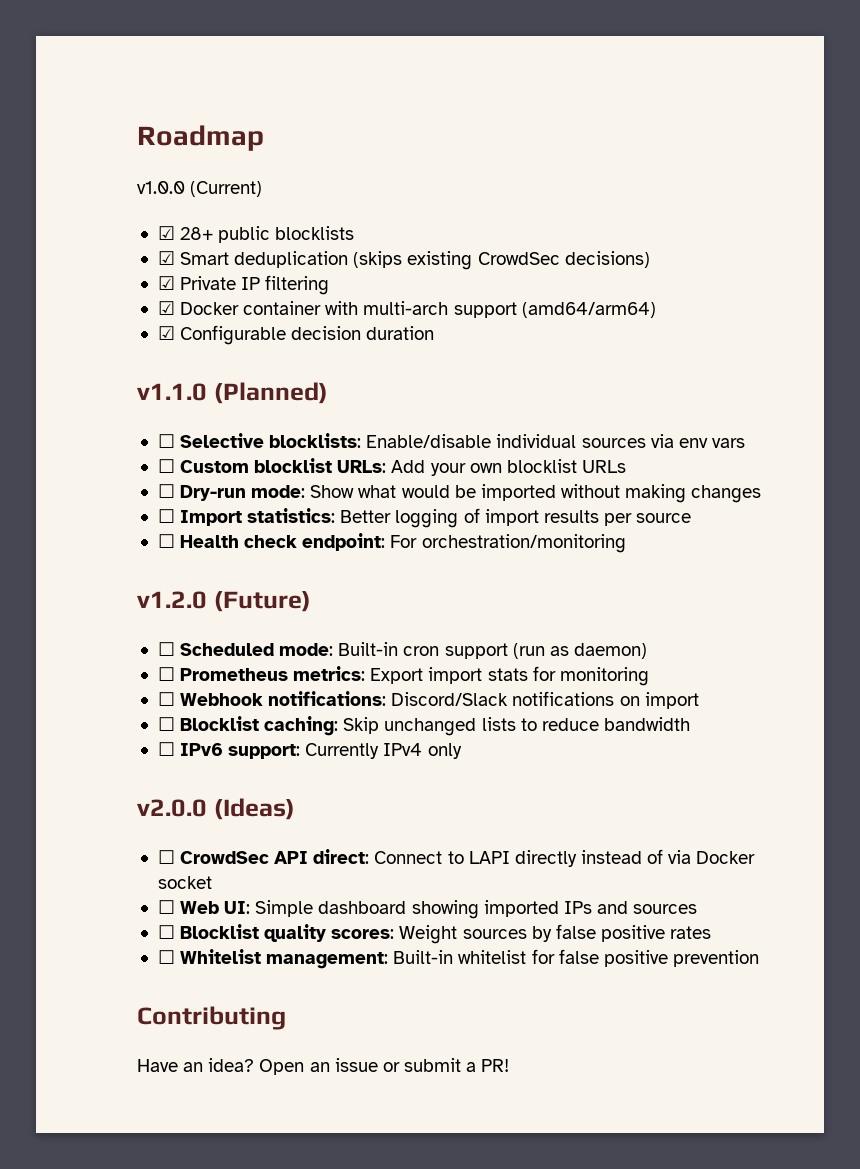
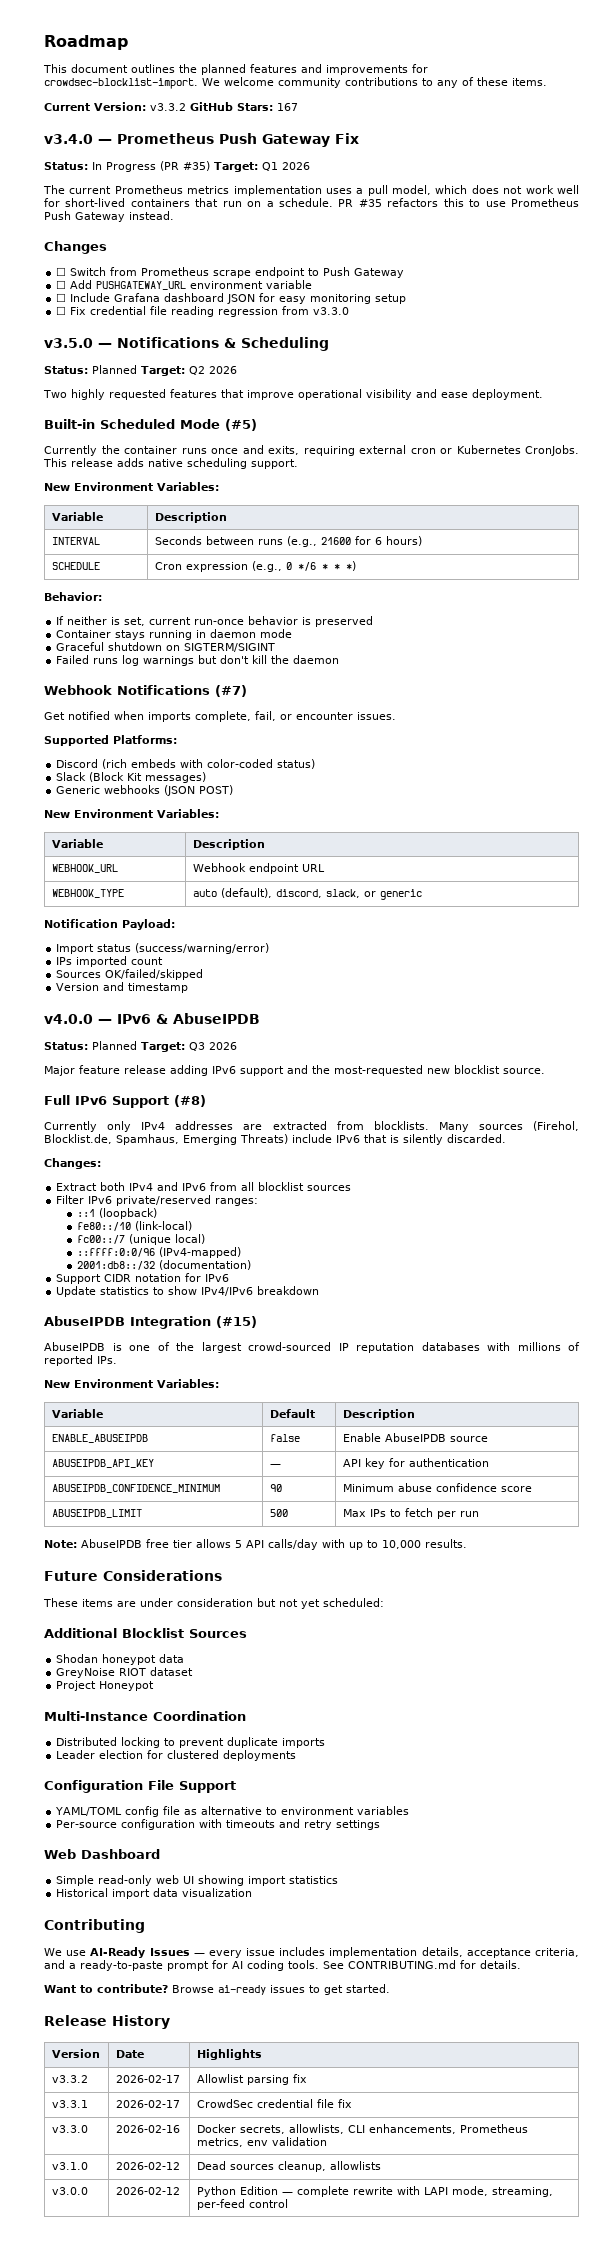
- v1.0.0 (Current)
- ☑ 28+ public blocklists
- ☑ Smart deduplication (skips existing CrowdSec decisions)
- ☑ Private IP filtering
- ☑ Docker container with multi-arch support (amd64/arm64)
- ☑ Configurable decision duration
- v1.1.0 (Planned)
- ☐ Selective blocklists: Enable/disable individual sources via env vars
- ☐ Custom blocklist URLs: Add your own blocklist URLs
- ☐ Dry-run mode: Show what would be imported without making changes
- ☐ Import statistics: Better logging of import results per source
- ☐ Health check endpoint: For orchestration/monitoring
- v1.2.0 (Future)
- ☐ Scheduled mode: Built-in cron support (run as daemon)
- ☐ Prometheus metrics: Export import stats for monitoring
- ☐ Webhook notifications: Discord/Slack notifications on import
- ☐ Blocklist caching: Skip unchanged lists to reduce bandwidth
- ☐ IPv6 support: Currently IPv4 only
- v2.0.0 (Ideas)
- ☐ CrowdSec API direct: Connect to LAPI directly instead of via Docker socket
- ☐ Web UI: Simple dashboard showing imported IPs and sources
- ☐ Blocklist quality scores: Weight sources by false positive rates
- ☐ Whitelist management: Built-in whitelist for false positive prevention
+ This document outlines the planned features and improvements for crowdsec-blocklist-import. We welcome community contributions to any of these items.
+ Current Version: v3.3.2 GitHub Stars: 167
+ v3.4.0 — Prometheus Push Gateway Fix
+ Status: In Progress (PR #35) Target: Q1 2026
+ The current Prometheus metrics implementation uses a pull model, which does not work well for short-lived containers that run on a schedule. PR #35 refactors this to use Prometheus Push Gateway instead.
+ Changes
+ ☐ Switch from Prometheus scrape endpoint to Push Gateway
+ ☐ Add PUSHGATEWAY_URL environment variable
+ ☐ Include Grafana dashboard JSON for easy monitoring setup
+ ☐ Fix credential file reading regression from v3.3.0
+ v3.5.0 — Notifications & Scheduling
+ Status: Planned Target: Q2 2026
+ Two highly requested features that improve operational visibility and ease deployment.
+ Built-in Scheduled Mode (#5)
+ Currently the container runs once and exits, requiring external cron or Kubernetes CronJobs. This release adds native scheduling support.
+ New Environment Variables:
+ Variable | Description
+ INTERVAL | Seconds between runs (e.g., 21600 for 6 hours)
+ SCHEDULE | Cron expression (e.g., 0 */6 * * *)
+ Behavior:
+ If neither is set, current run-once behavior is preserved
+ Container stays running in daemon mode
+ Graceful shutdown on SIGTERM/SIGINT
+ Failed runs log warnings but don't kill the daemon
+ Webhook Notifications (#7)
+ Get notified when imports complete, fail, or encounter issues.
+ Supported Platforms:
+ Discord (rich embeds with color-coded status)
+ Slack (Block Kit messages)
+ Generic webhooks (JSON POST)
+ New Environment Variables:
+ Variable | Description
+ WEBHOOK_URL | Webhook endpoint URL
+ WEBHOOK_TYPE | auto (default), discord, slack, or generic
+ Notification Payload:
+ Import status (success/warning/error)
+ IPs imported count
+ Sources OK/failed/skipped
+ Version and timestamp
+ v4.0.0 — IPv6 & AbuseIPDB
+ Status: Planned Target: Q3 2026
+ Major feature release adding IPv6 support and the most-requested new blocklist source.
+ Full IPv6 Support (#8)
+ Currently only IPv4 addresses are extracted from blocklists. Many sources (Firehol, Blocklist.de, Spamhaus, Emerging Threats) include IPv6 that is silently discarded.
+ Changes:
+ Extract both IPv4 and IPv6 from all blocklist sources
+ Filter IPv6 private/reserved ranges:
+ ::1 (loopback)
+ fe80::/10 (link-local)
+ fc00::/7 (unique local)
+ ::ffff:0:0/96 (IPv4-mapped)
+ 2001:db8::/32 (documentation)
+ Support CIDR notation for IPv6
+ Update statistics to show IPv4/IPv6 breakdown
+ AbuseIPDB Integration (#15)
+ AbuseIPDB is one of the largest crowd-sourced IP reputation databases with millions of reported IPs.
+ New Environment Variables:
+ Variable | Default | Description
+ ENABLE_ABUSEIPDB | false | Enable AbuseIPDB source
+ ABUSEIPDB_API_KEY | — | API key for authentication
+ ABUSEIPDB_CONFIDENCE_MINIMUM | 90 | Minimum abuse confidence score
+ ABUSEIPDB_LIMIT | 500 | Max IPs to fetch per run
+ Note: AbuseIPDB free tier allows 5 API calls/day with up to 10,000 results.
+ Future Considerations
+ These items are under consideration but not yet scheduled:
+ Additional Blocklist Sources
+ Shodan honeypot data
+ GreyNoise RIOT dataset
+ Project Honeypot
+ Multi-Instance Coordination
+ Distributed locking to prevent duplicate imports
+ Leader election for clustered deployments
+ Configuration File Support
+ YAML/TOML config file as alternative to environment variables
+ Per-source configuration with timeouts and retry settings
+ Web Dashboard
+ Simple read-only web UI showing import statistics
+ Historical import data visualization
  Contributing
- Have an idea? Open an issue or submit a PR!
+ We use AI-Ready Issues — every issue includes implementation details, acceptance criteria, and a ready-to-paste prompt for AI coding tools. See CONTRIBUTING.md for details.
+ Want to contribute? Browse ai-ready issues to get started.
+ Release History
+ Version | Date | Highlights
+ v3.3.2 | 2026-02-17 | Allowlist parsing fix
+ v3.3.1 | 2026-02-17 | CrowdSec credential file fix
+ v3.3.0 | 2026-02-16 | Docker secrets, allowlists, CLI enhancements, Prometheus metrics, env validation
+ v3.1.0 | 2026-02-12 | Dead sources cleanup, allowlists
+ v3.0.0 | 2026-02-12 | Python Edition — complete rewrite with LAPI mode, streaming, per-feed control

